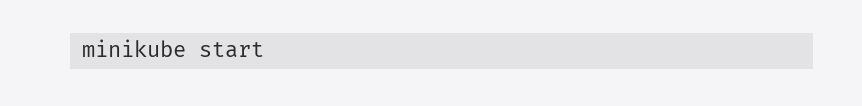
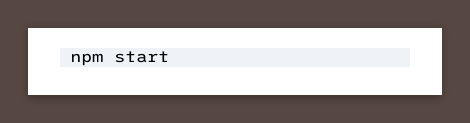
- minikube start
+ npm start

